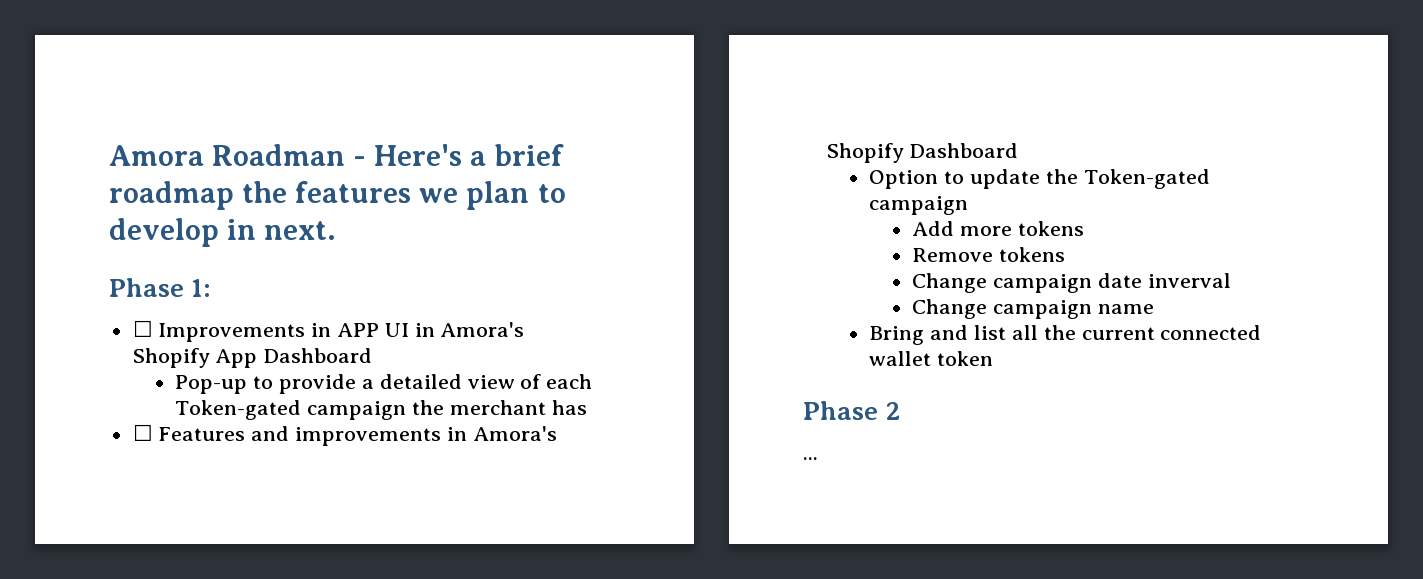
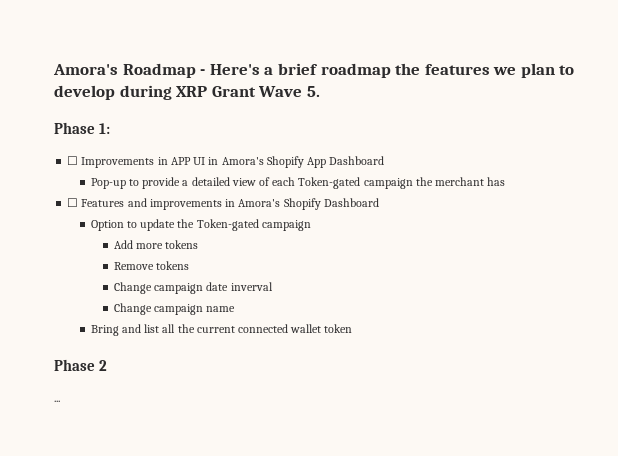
- Amora Roadman - Here's a brief roadmap the features we plan to develop in next.
+ Amora's Roadmap - Here's a brief roadmap the features we plan to develop during XRP Grant Wave 5.

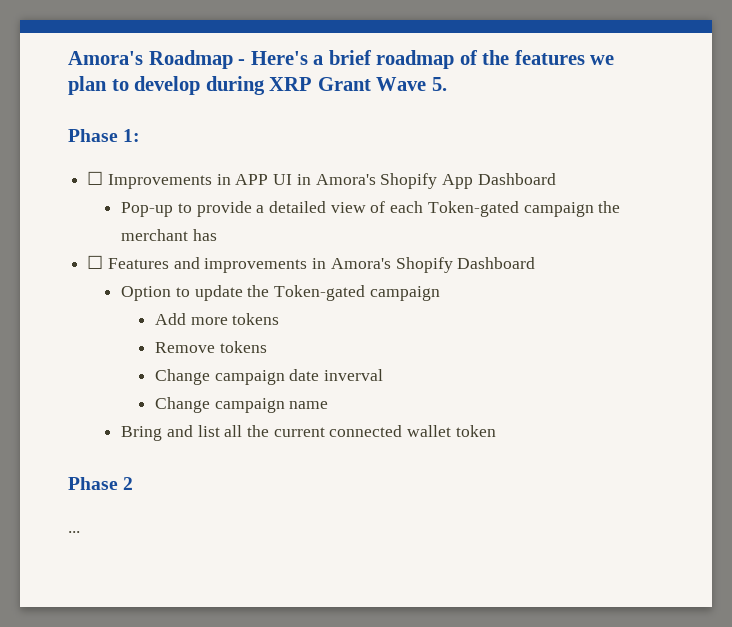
- Amora's Roadmap - Here's a brief roadmap the features we plan to develop during XRP Grant Wave 5.
+ Amora's Roadmap - Here's a brief roadmap of the features we plan to develop during XRP Grant Wave 5.

